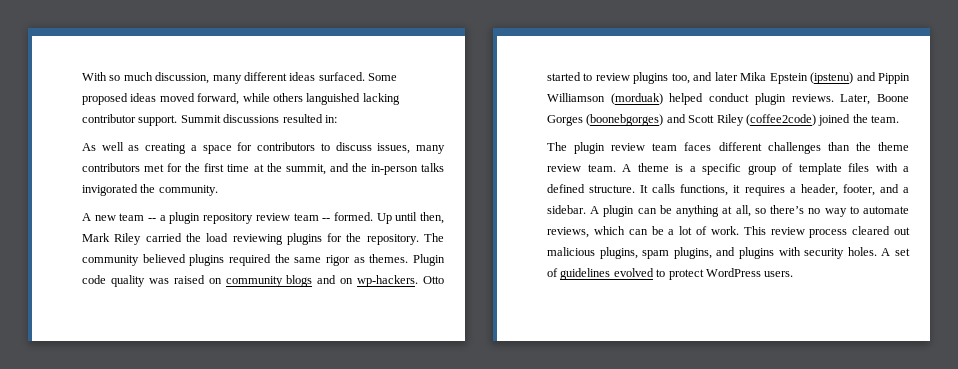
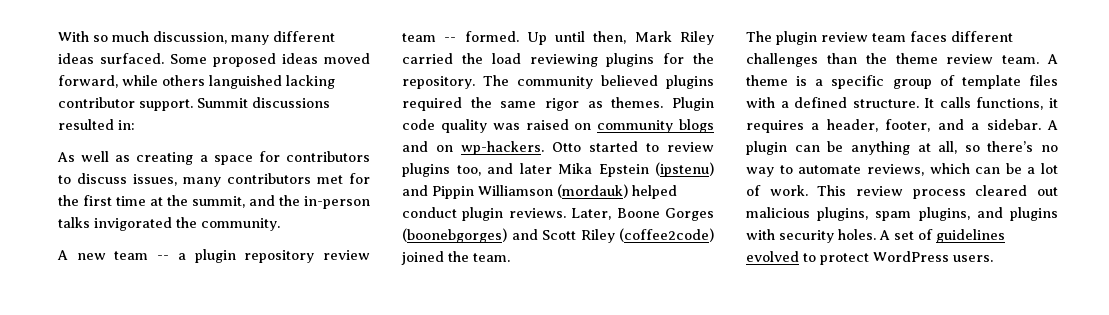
- Otto started to review plugins too, and later Mika Epstein (ipstenu) and Pippin Williamson (morduak) helped conduct plugin reviews.
+ Otto started to review plugins too, and later Mika Epstein (ipstenu) and Pippin Williamson (mordauk) helped conduct plugin reviews.

